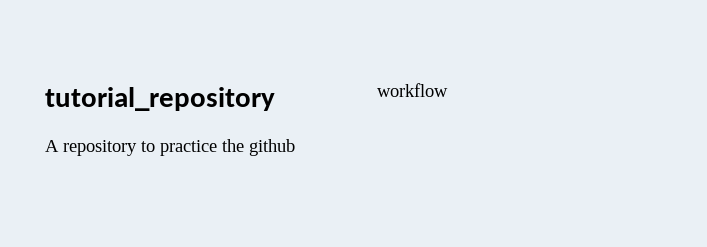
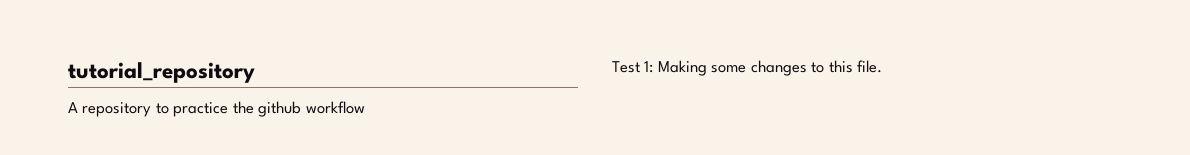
+ Test 1: Making some changes to this file.

